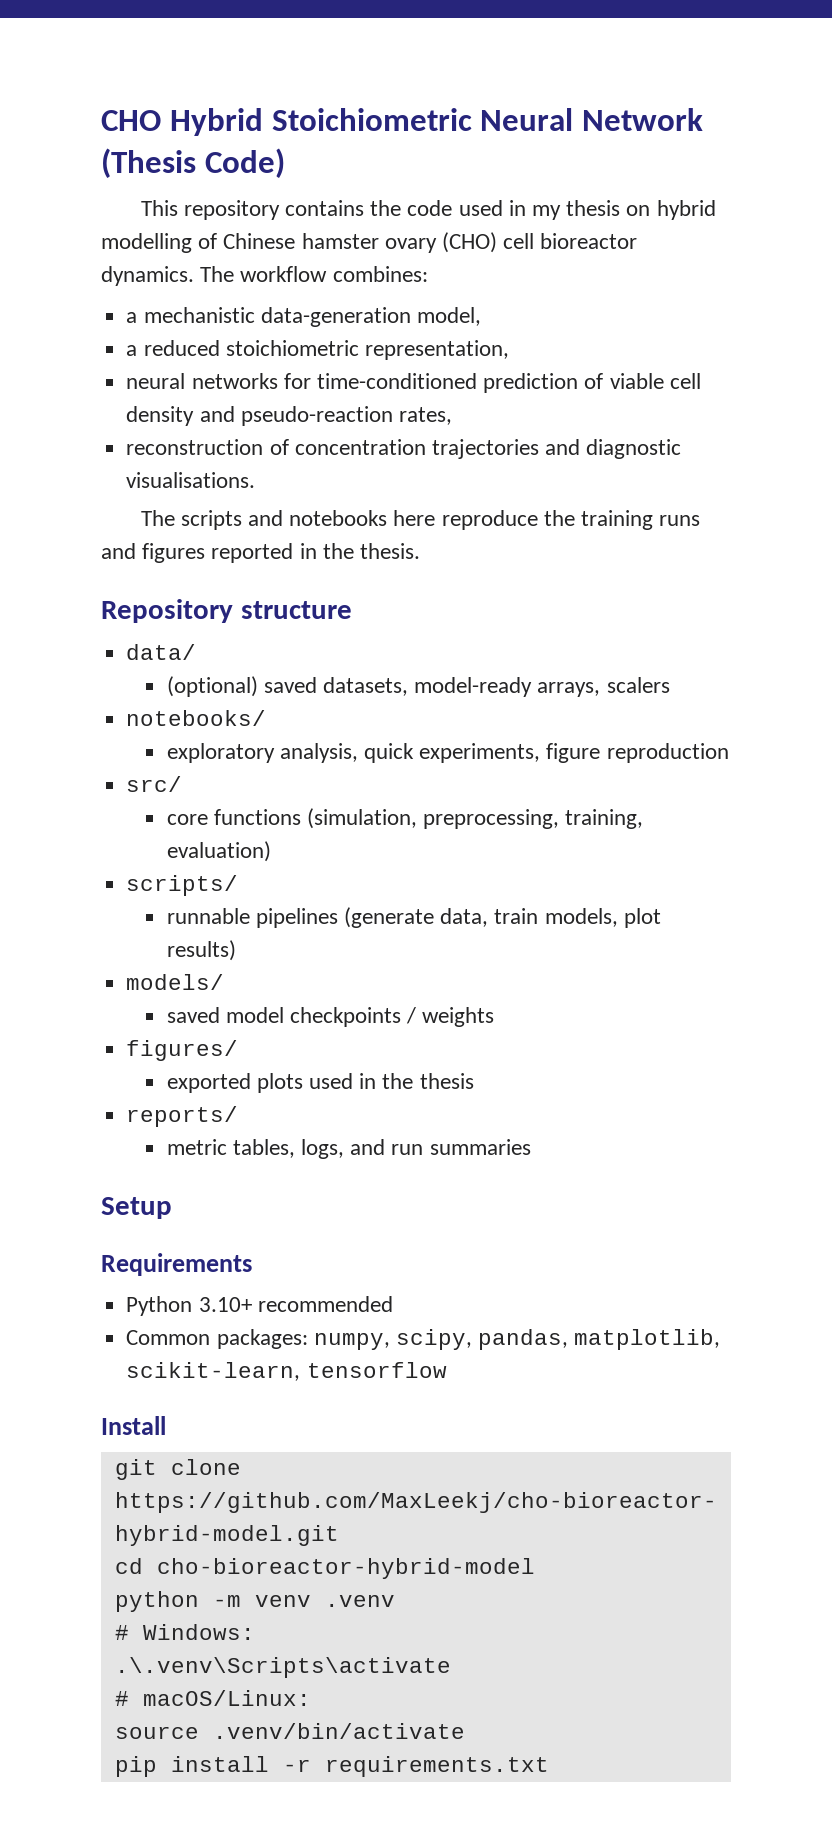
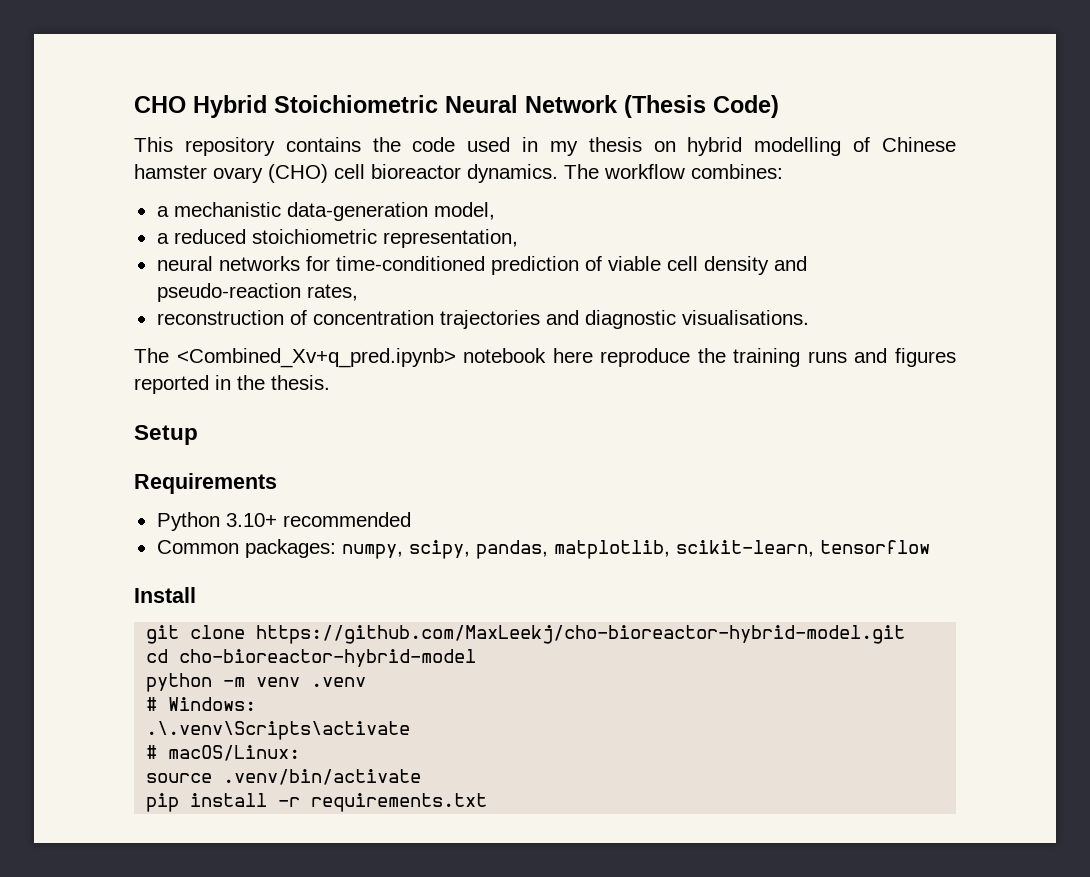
- The scripts and notebooks here reproduce the training runs and figures reported in the thesis.
+ The <Combined_Xv+q_pred.ipynb> notebook here reproduce the training runs and figures reported in the thesis.
- Repository structure
- data/
- (optional) saved datasets, model-ready arrays, scalers
- notebooks/
- exploratory analysis, quick experiments, figure reproduction
- src/
- core functions (simulation, preprocessing, training, evaluation)
- scripts/
- runnable pipelines (generate data, train models, plot results)
- models/
- saved model checkpoints / weights
- figures/
- exported plots used in the thesis
- reports/
- metric tables, logs, and run summaries

